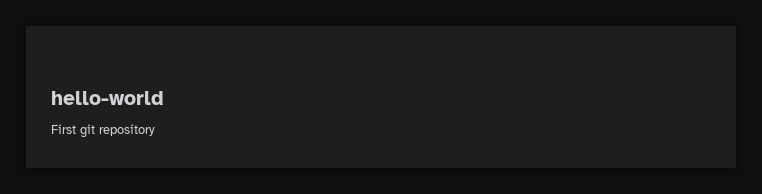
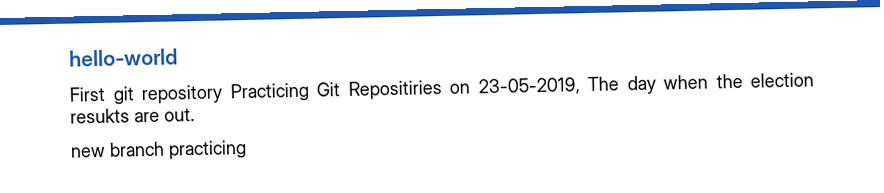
- First git repository
+ First git repository Practicing Git Repositiries on 23-05-2019, The day when the election resukts are out.
+ new branch practicing

